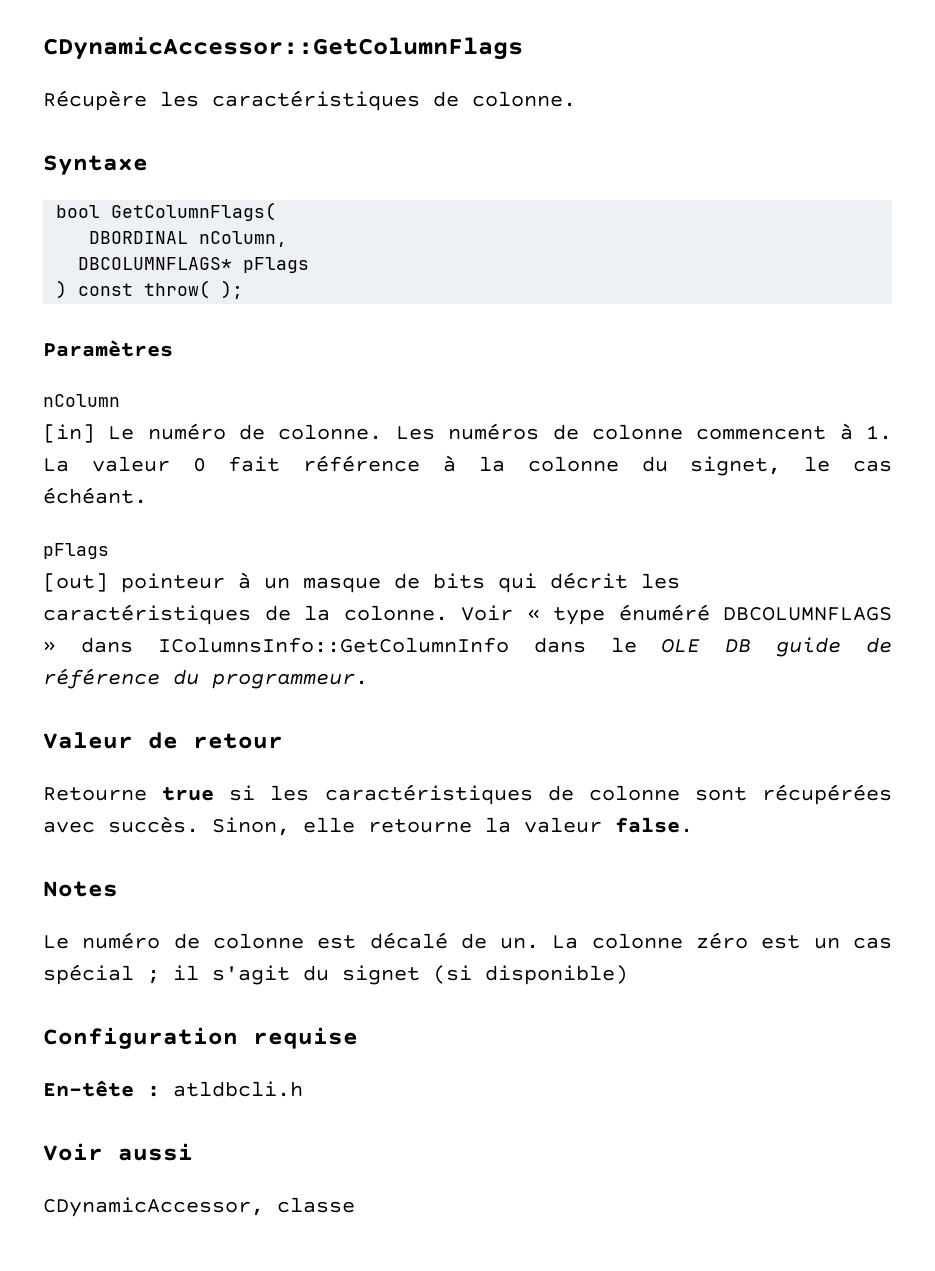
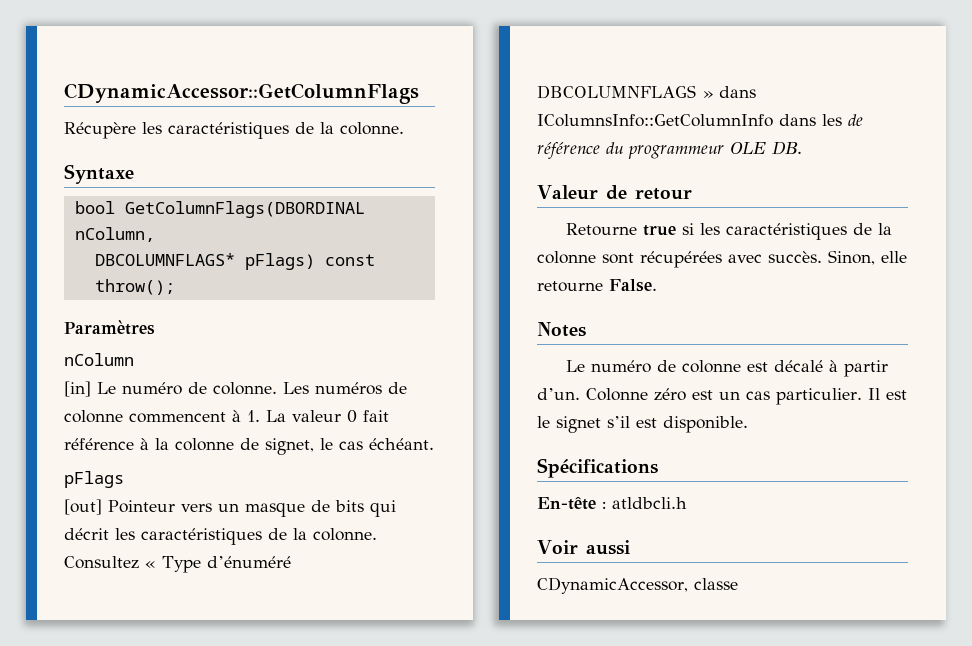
- Récupère les caractéristiques de colonne.
+ Récupère les caractéristiques de la colonne.
- bool GetColumnFlags(
- DBORDINAL nColumn,
+ bool GetColumnFlags(DBORDINAL nColumn,
- DBCOLUMNFLAGS* pFlags
- ) const throw( );
+ DBCOLUMNFLAGS* pFlags) const throw();
- Les numéros de colonne commencent à 1. La valeur 0 fait référence à la colonne du signet, le cas échéant.
+ Les numéros de colonne commencent à 1. La valeur 0 fait référence à la colonne de signet, le cas échéant.
- [out] pointeur à un masque de bits qui décrit les caractéristiques de la colonne.
+ [out] Pointeur vers un masque de bits qui décrit les caractéristiques de la colonne.
- Voir « type énuméré DBCOLUMNFLAGS » dans IColumnsInfo::GetColumnInfo dans le OLE DB guide de référence du programmeur.
+ Consultez « Type d’énuméré DBCOLUMNFLAGS » dans IColumnsInfo::GetColumnInfo dans les de référence du programmeur OLE DB.
- Retourne true si les caractéristiques de colonne sont récupérées avec succès.
+ Retourne true si les caractéristiques de la colonne sont récupérées avec succès.
- Sinon, elle retourne la valeur false.
+ Sinon, elle retourne False.
- Le numéro de colonne est décalé de un. La colonne zéro est un cas spécial ; il s'agit du signet (si disponible)
- Configuration requise
+ Le numéro de colonne est décalé à partir d’un. Colonne zéro est un cas particulier. Il est le signet s’il est disponible.
+ Spécifications

